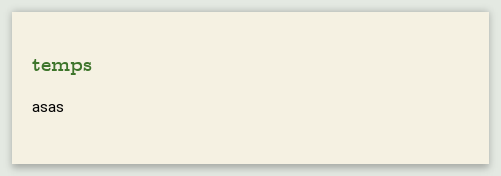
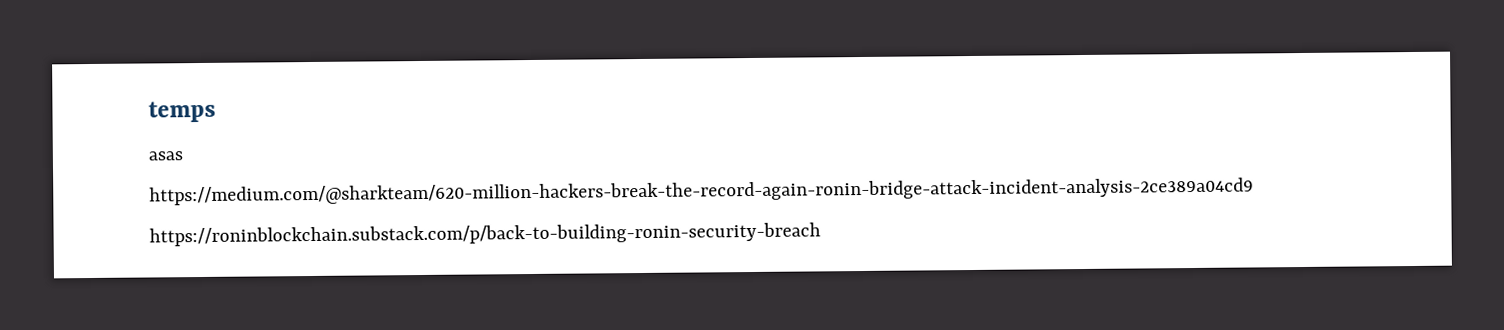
+ https://medium.com/@sharkteam/620-million-hackers-break-the-record-again-ronin-bridge-attack-incident-analysis-2ce389a04cd9
+ https://roninblockchain.substack.com/p/back-to-building-ronin-security-breach

